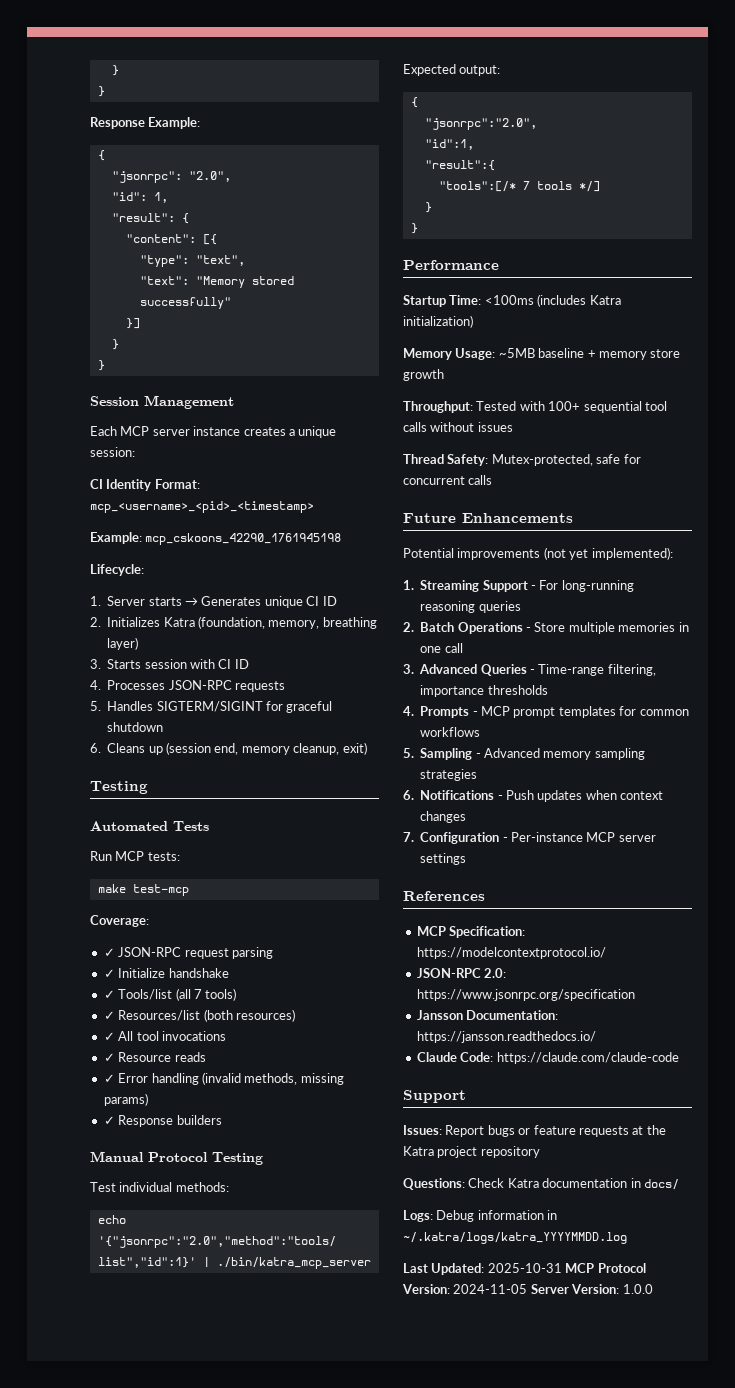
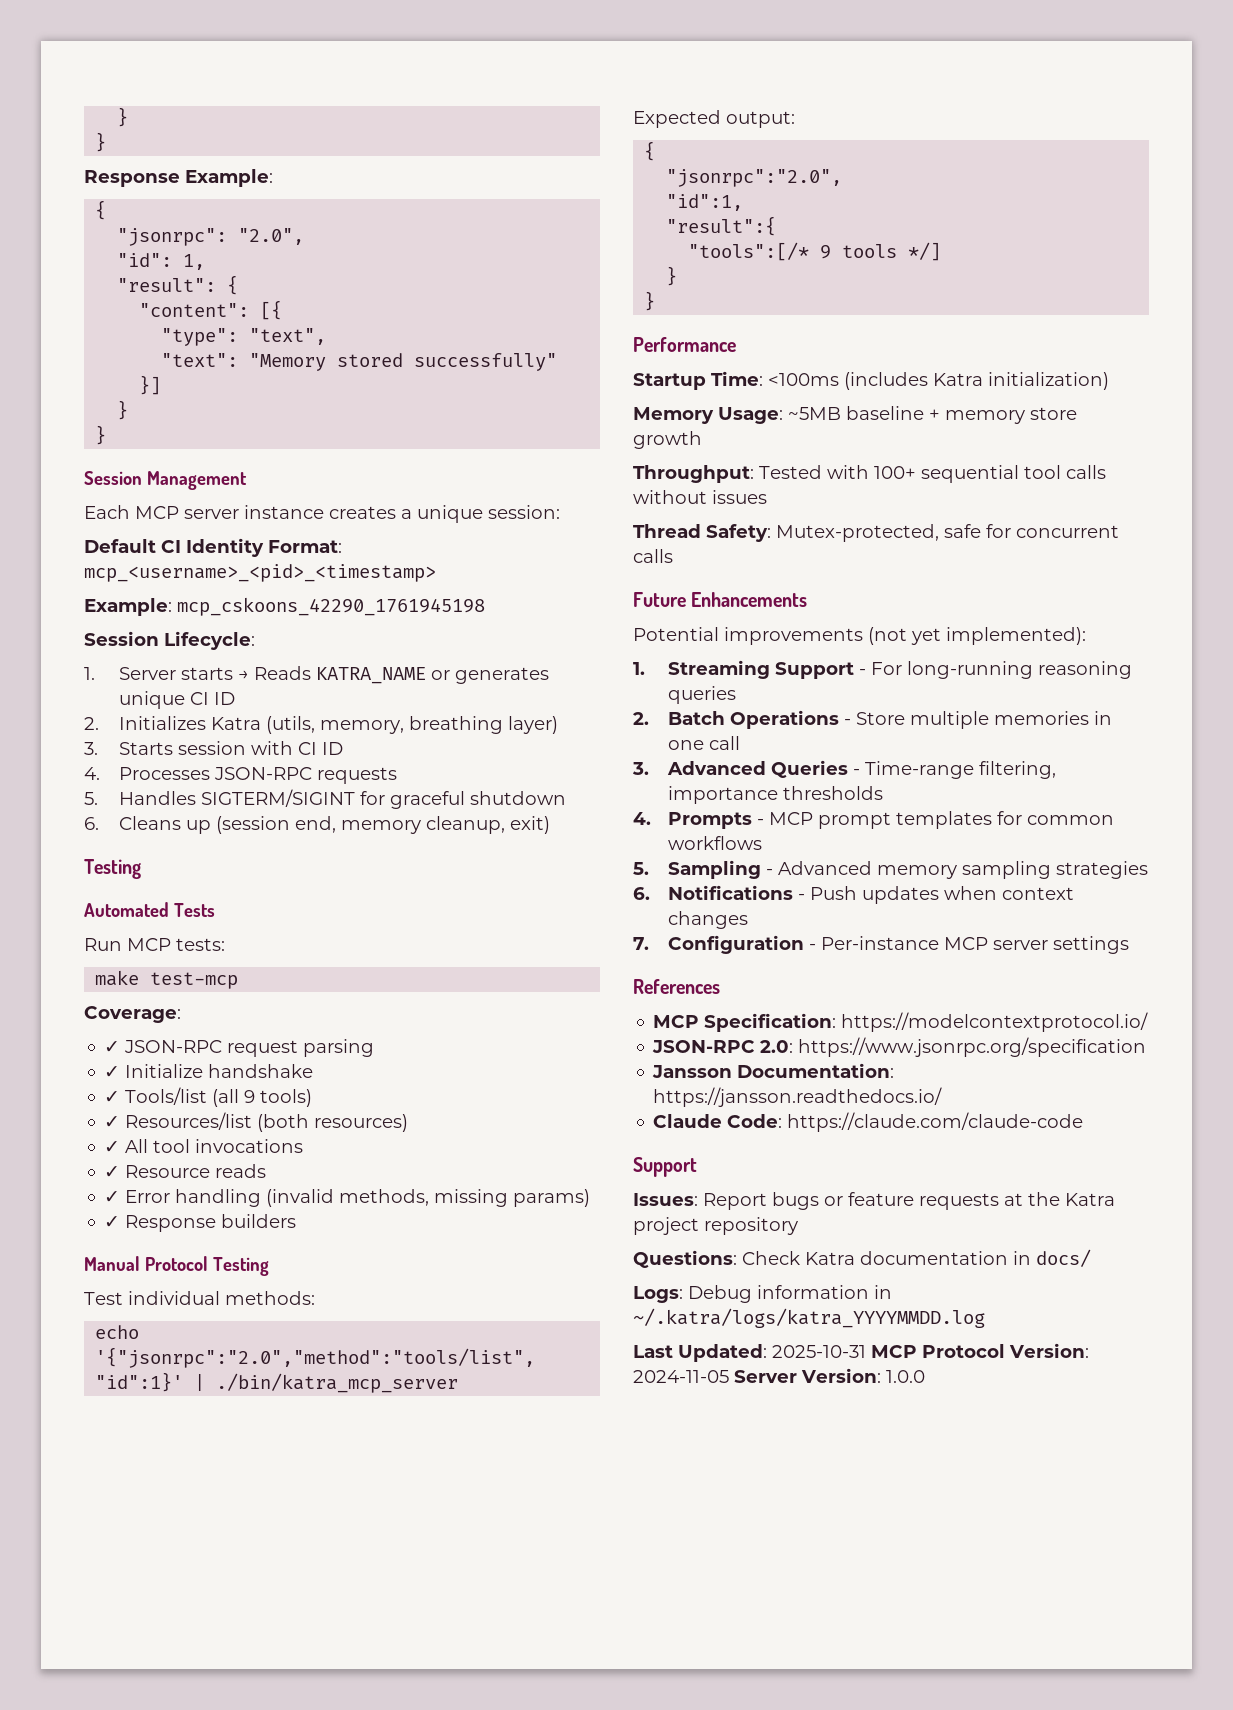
- CI Identity Format: mcp_<username>_<pid>_<timestamp>
+ Default CI Identity Format: mcp_<username>_<pid>_<timestamp>
- Lifecycle:
+ Session Lifecycle:
- 1. Server starts → Generates unique CI ID
+ 1. Server starts → Reads KATRA_NAME or generates unique CI ID
- 2. Initializes Katra (foundation, memory, breathing layer)
+ 2. Initializes Katra (utils, memory, breathing layer)
- ✓ Tools/list (all 7 tools)
+ ✓ Tools/list (all 9 tools)
- "tools":[/* 7 tools */]
+ "tools":[/* 9 tools */]

